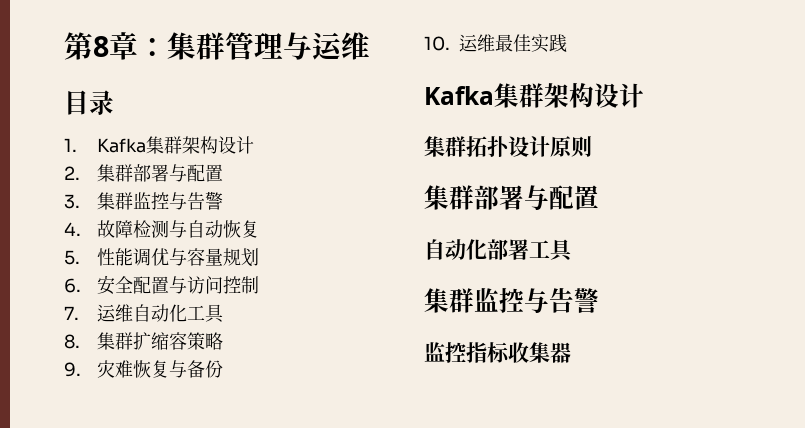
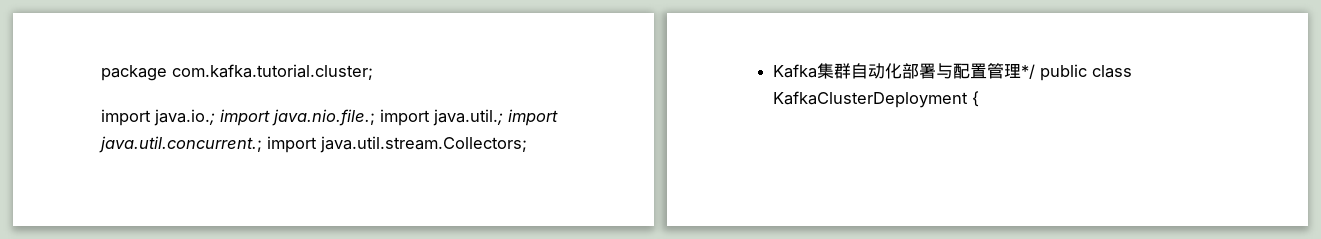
- 第8章：集群管理与运维
- 目录
- 1. Kafka集群架构设计
- 2.集群部署与配置
- 3.集群监控与告警
- 4.故障检测与自动恢复
- 5.性能调优与容量规划
- 6.安全配置与访问控制
- 7.运维自动化工具
- 8.集群扩缩容策略
- 9.灾难恢复与备份
- 10.运维最佳实践
- Kafka集群架构设计
- 集群拓扑设计原则
- 集群部署与配置
- 自动化部署工具
- 集群监控与告警
- 监控指标收集器
+ package com.kafka.tutorial.cluster;
+ import java.io.; import java.nio.file.; import java.util.; import java.util.concurrent.; import java.util.stream.Collectors;
+ Kafka集群自动化部署与配置管理*/ public class KafkaClusterDeployment {

